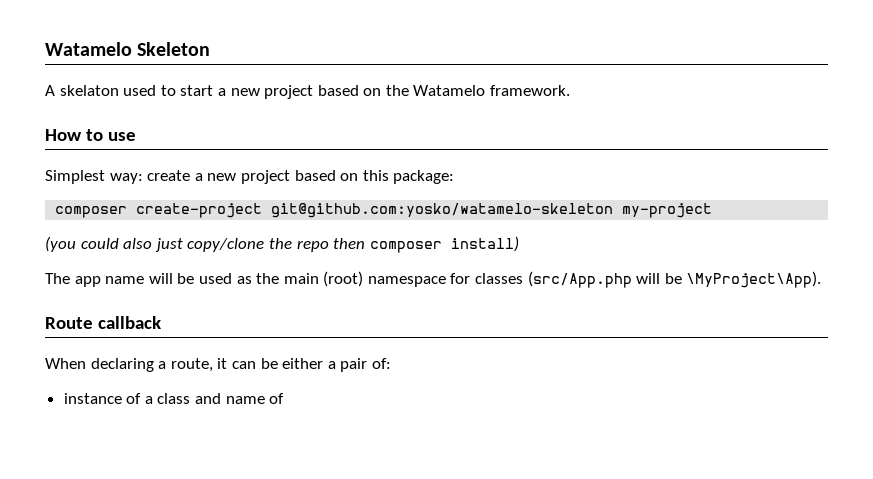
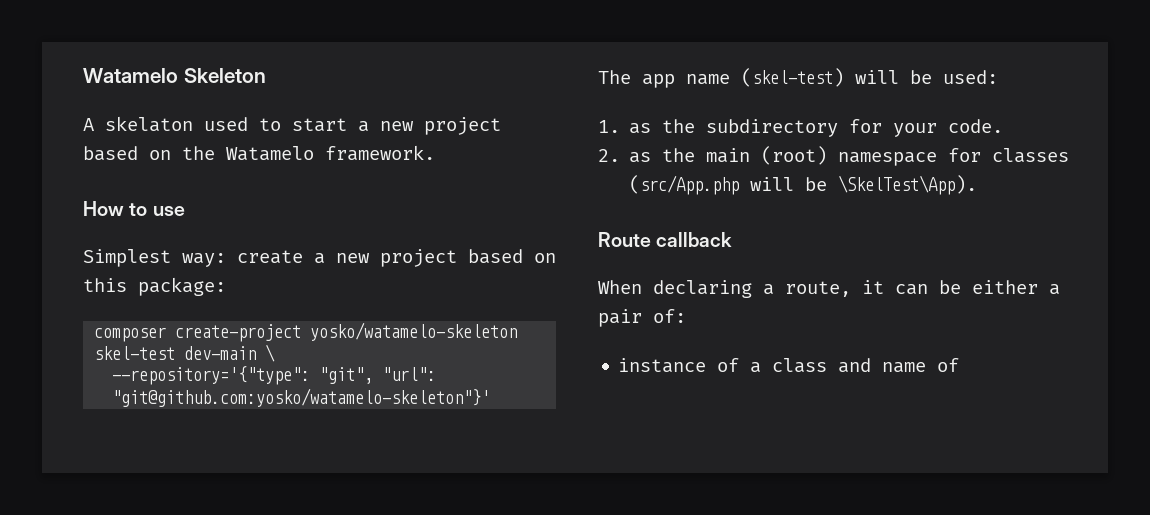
- composer create-project git@github.com:yosko/watamelo-skeleton my-project
- (you could also just copy/clone the repo then composer install)
+ composer create-project yosko/watamelo-skeleton skel-test dev-main \
+ --repository='{"type": "git", "url": "git@github.com:yosko/watamelo-skeleton"}'
- The app name will be used as the main (root) namespace for classes (src/App.php will be \MyProject\App).
+ The app name (skel-test) will be used:
+ 1. as the subdirectory for your code.
+ 2. as the main (root) namespace for classes (src/App.php will be \SkelTest\App).

